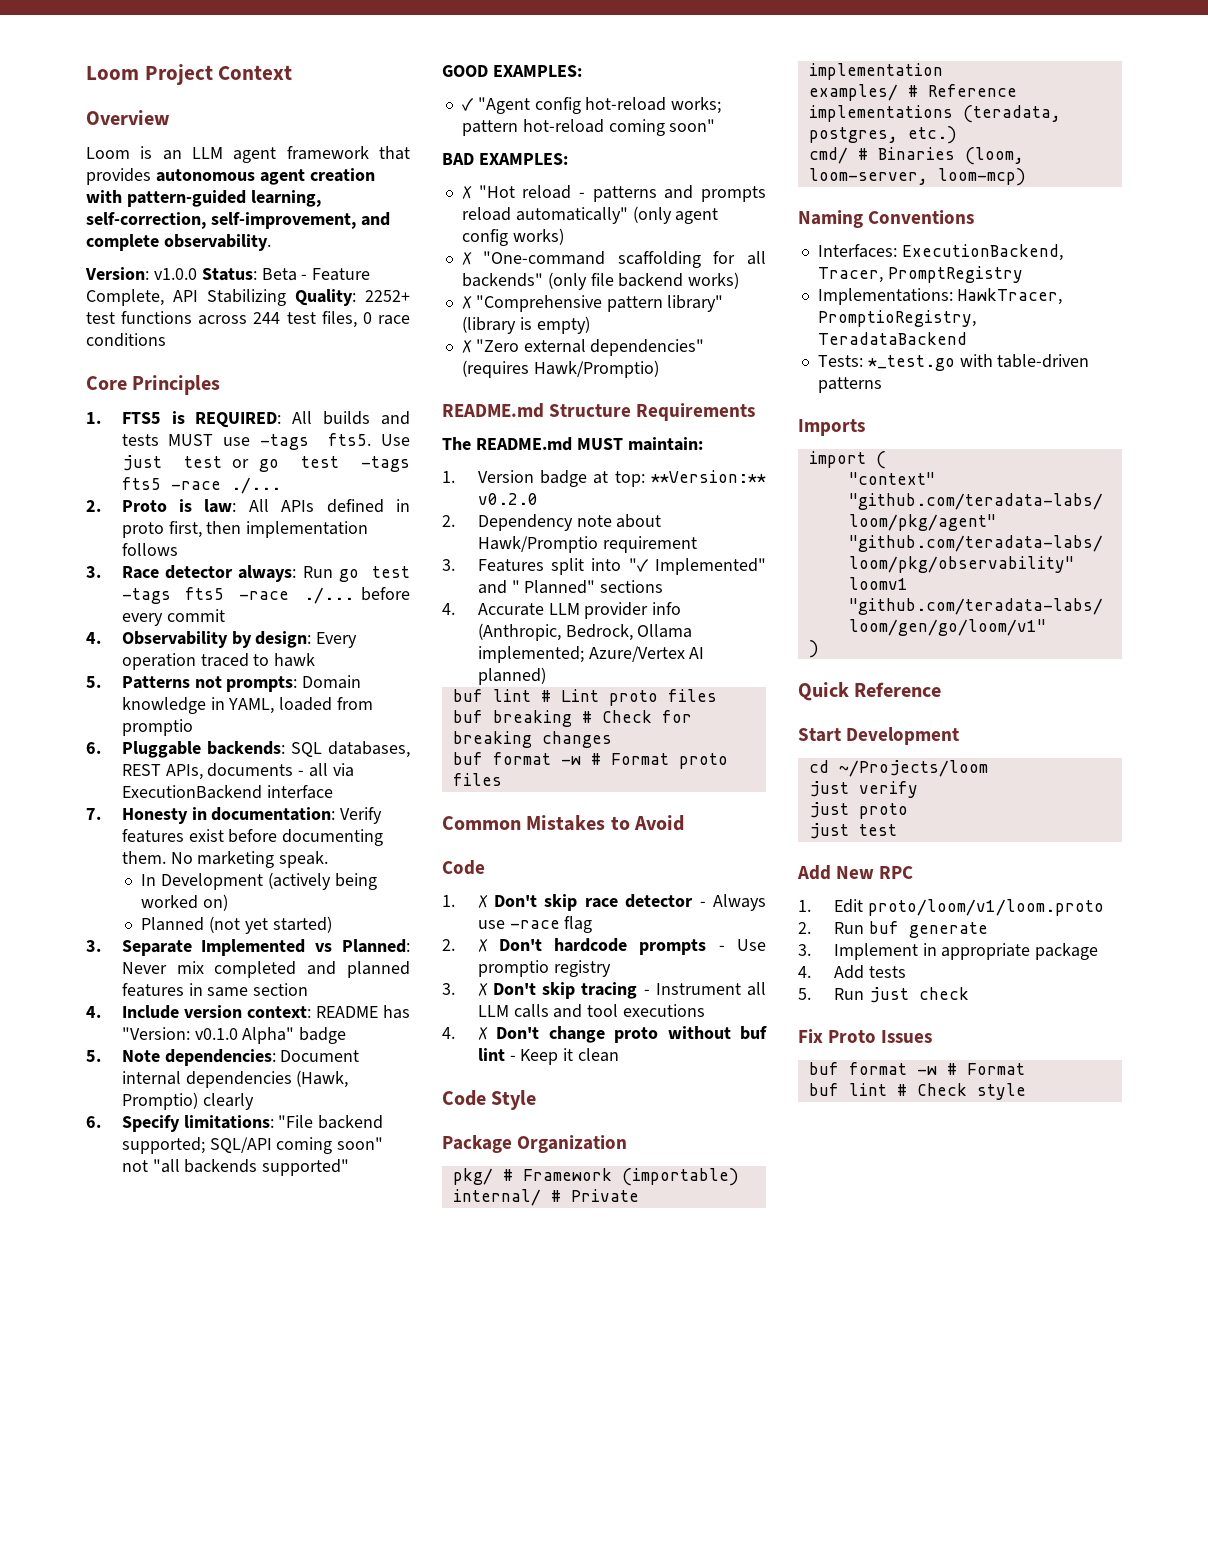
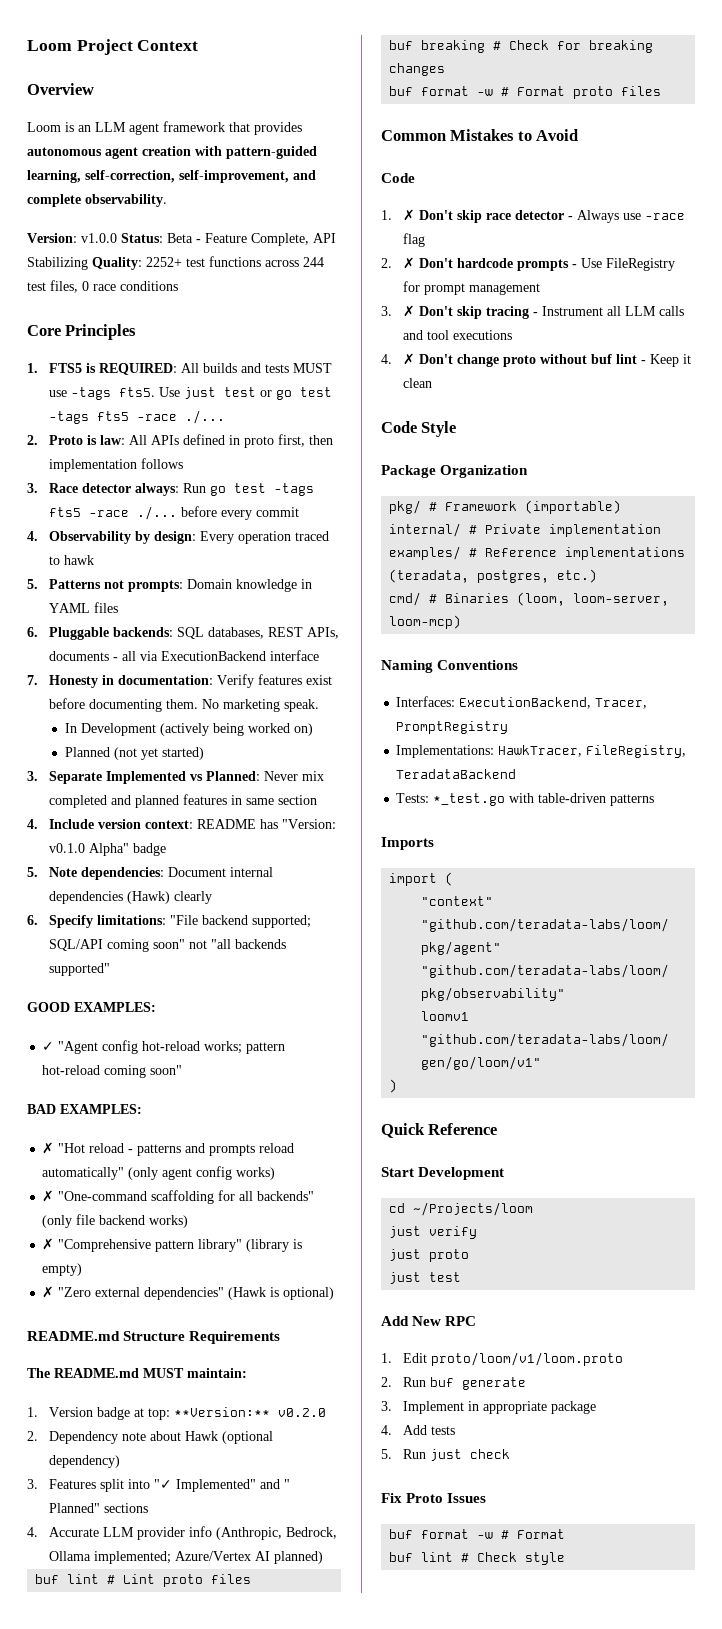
- 5. Patterns not prompts: Domain knowledge in YAML, loaded from promptio
+ 5. Patterns not prompts: Domain knowledge in YAML files
- 5. Note dependencies: Document internal dependencies (Hawk, Promptio) clearly
+ 5. Note dependencies: Document internal dependencies (Hawk) clearly
- ✗ "Zero external dependencies" (requires Hawk/Promptio)
+ ✗ "Zero external dependencies" (Hawk is optional)
- 2. Dependency note about Hawk/Promptio requirement
+ 2. Dependency note about Hawk (optional dependency)
- 2. ✗ Don't hardcode prompts - Use promptio registry
+ 2. ✗ Don't hardcode prompts - Use FileRegistry for prompt management
- Implementations: HawkTracer, PromptioRegistry, TeradataBackend
+ Implementations: HawkTracer, FileRegistry, TeradataBackend

